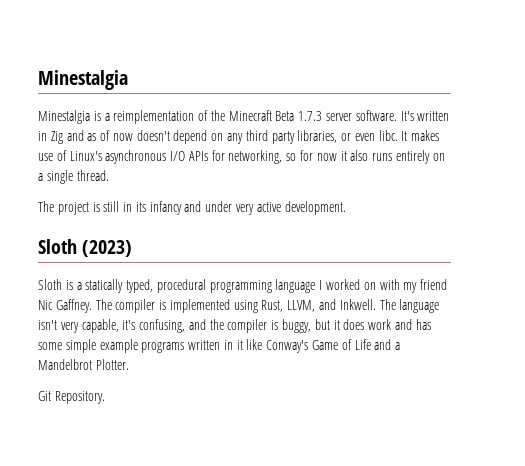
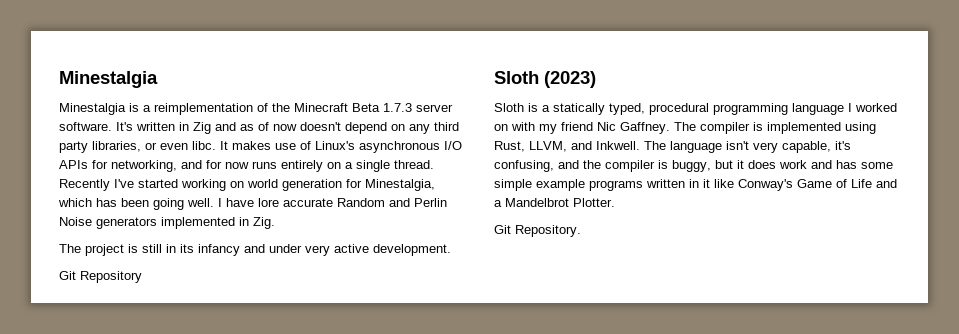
- It makes use of Linux's asynchronous I/O APIs for networking, so for now it also runs entirely on a single thread.
+ It makes use of Linux's asynchronous I/O APIs for networking, and for now runs entirely on a single thread. Recently I've started working on world generation for Minestalgia, which has been going well. I have lore accurate Random and Perlin Noise generators implemented in Zig.
+ Git Repository

